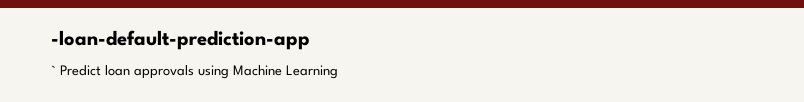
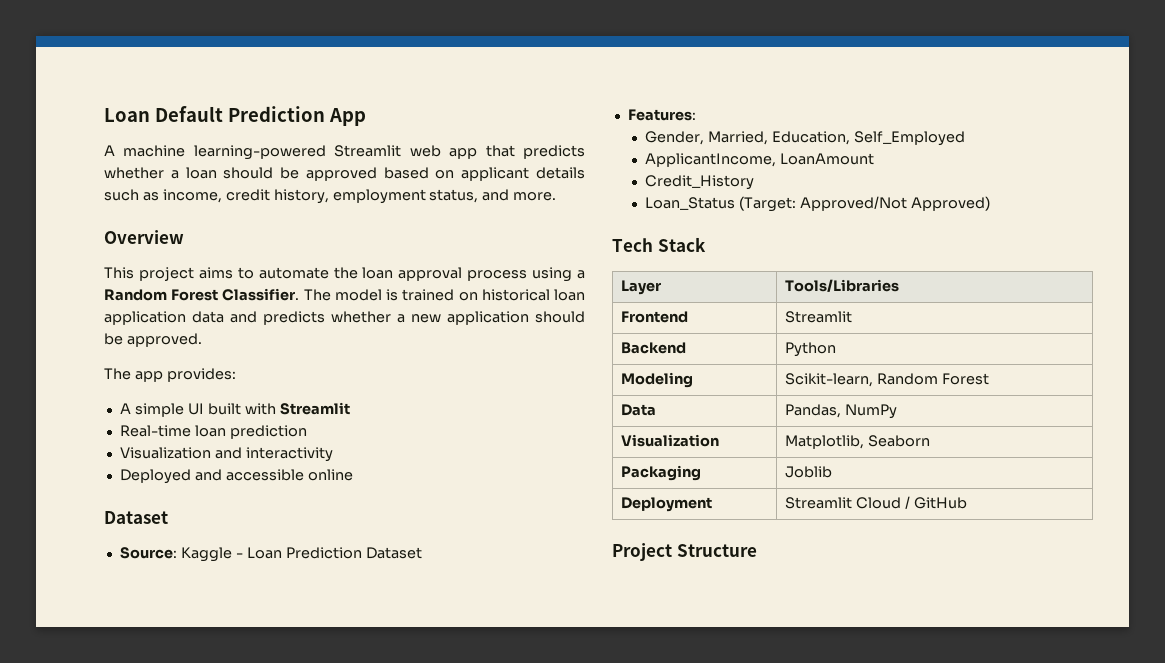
- -loan-default-prediction-app
- ` Predict loan approvals using Machine Learning
+ Loan Default Prediction App
+ A machine learning-powered Streamlit web app that predicts whether a loan should be approved based on applicant details such as income, credit history, employment status, and more.
+ Overview
+ This project aims to automate the loan approval process using a Random Forest Classifier. The model is trained on historical loan application data and predicts whether a new application should be approved.
+ The app provides:
+ A simple UI built with Streamlit
+ Real-time loan prediction
+ Visualization and interactivity
+ Deployed and accessible online
+ Dataset
+ Source: Kaggle - Loan Prediction Dataset
+ Features:
+ Gender, Married, Education, Self_Employed
+ ApplicantIncome, LoanAmount
+ Credit_History
+ Loan_Status (Target: Approved/Not Approved)
+ Tech Stack
+ Layer | Tools/Libraries
+ Frontend | Streamlit
+ Backend | Python
+ Modeling | Scikit-learn, Random Forest
+ Data | Pandas, NumPy
+ Visualization | Matplotlib, Seaborn
+ Packaging | Joblib
+ Deployment | Streamlit Cloud / GitHub
+ Project Structure

